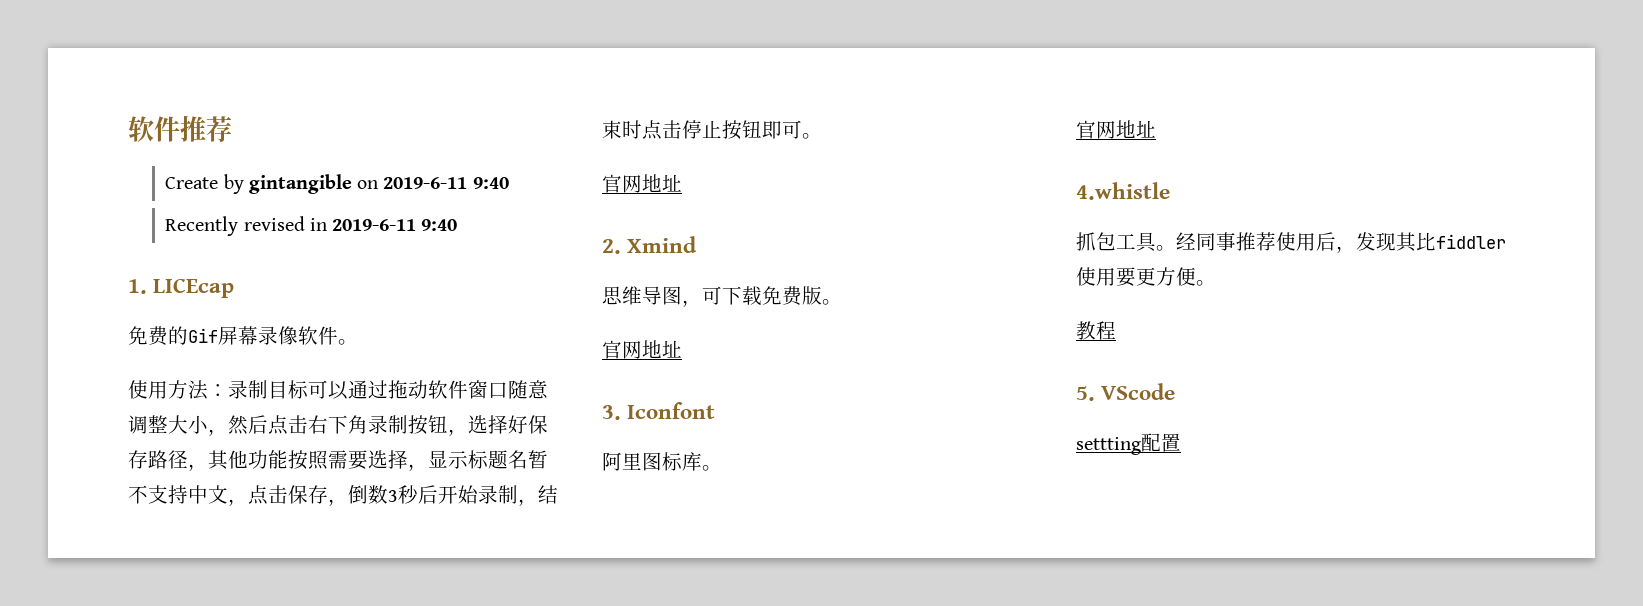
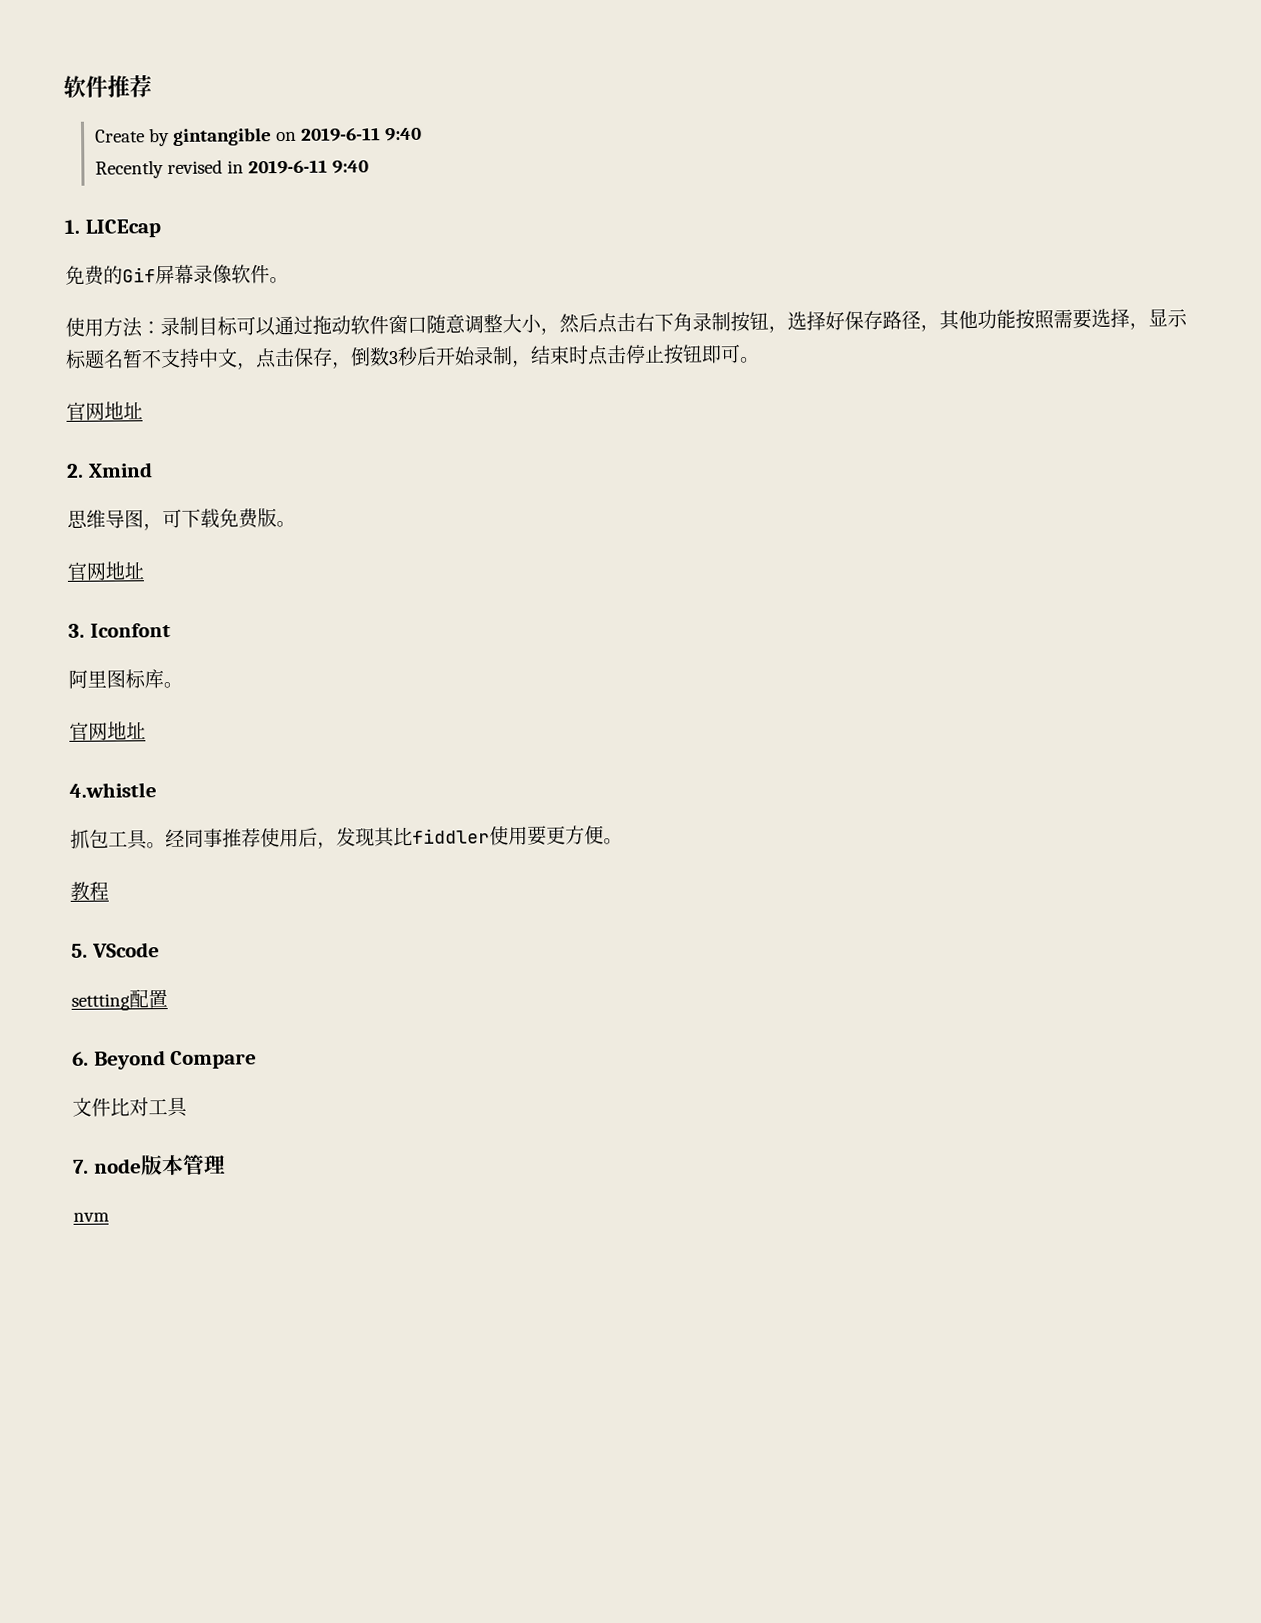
+ 6. Beyond Compare
+ 文件比对工具
+ 7. node版本管理
+ nvm

